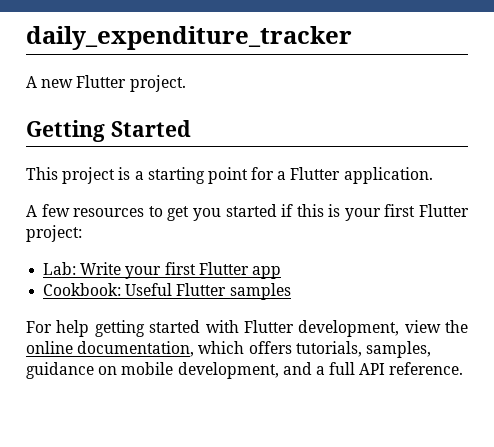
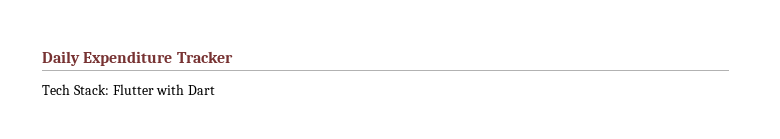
- daily_expenditure_tracker
- A new Flutter project.
- Getting Started
- This project is a starting point for a Flutter application.
- A few resources to get you started if this is your first Flutter project:
- Lab: Write your first Flutter app
- Cookbook: Useful Flutter samples
- For help getting started with Flutter development, view the online documentation, which offers tutorials, samples, guidance on mobile development, and a full API reference.
+ Daily Expenditure Tracker
+ Tech Stack: Flutter with Dart

